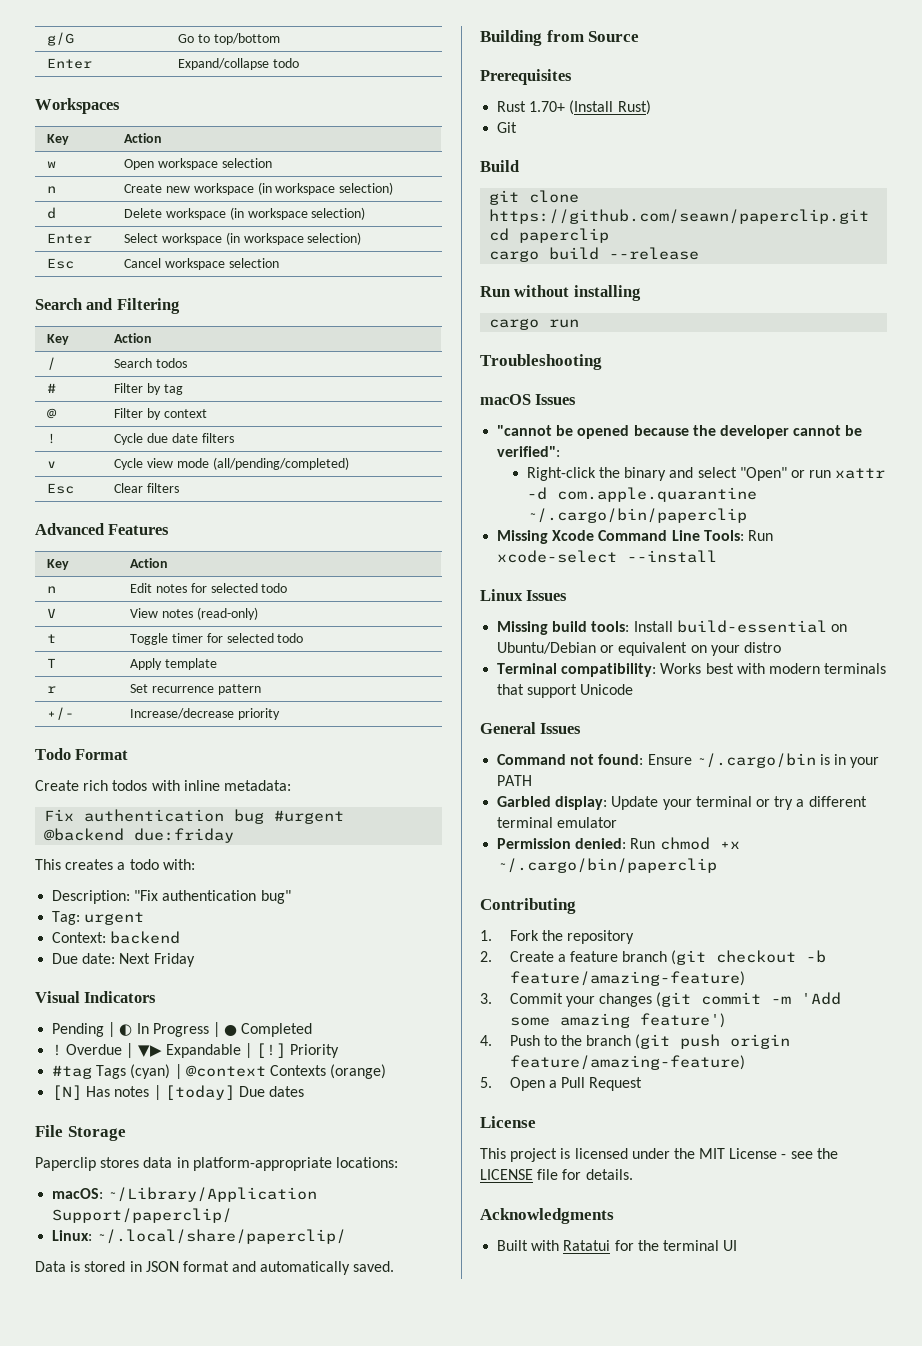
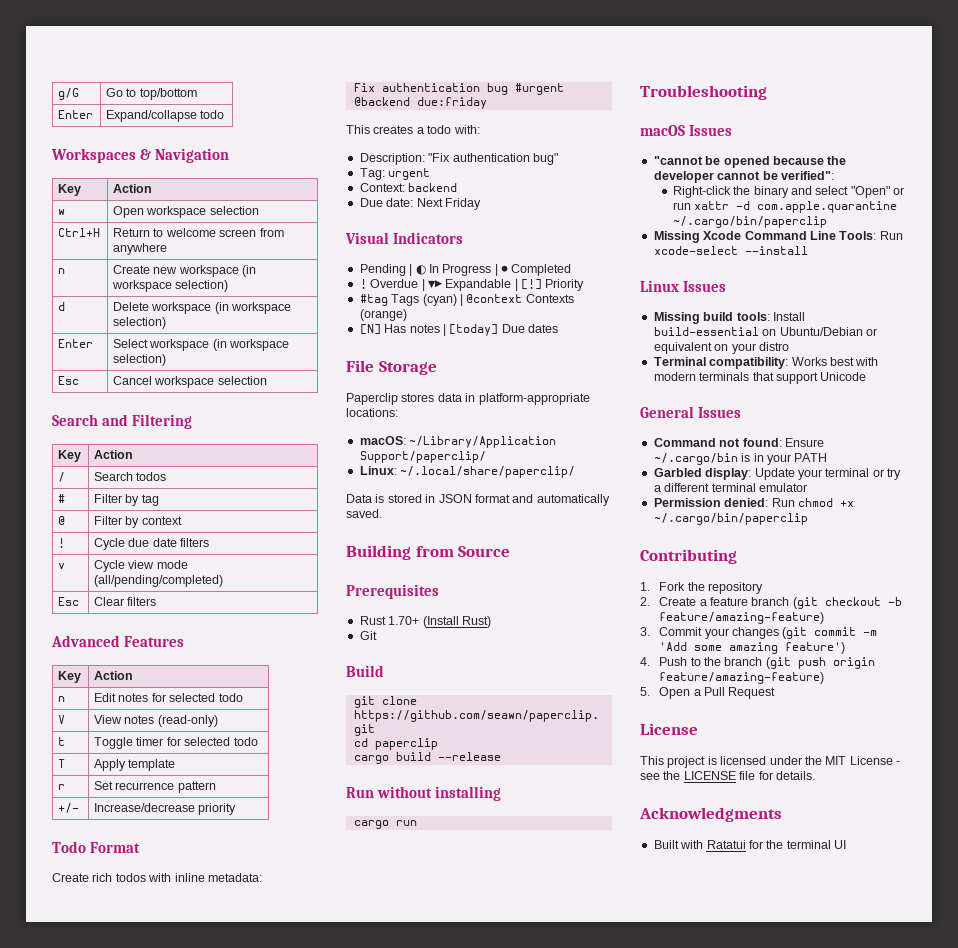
- Workspaces
+ Workspaces & Navigation
+ Ctrl+H | Return to welcome screen from anywhere

